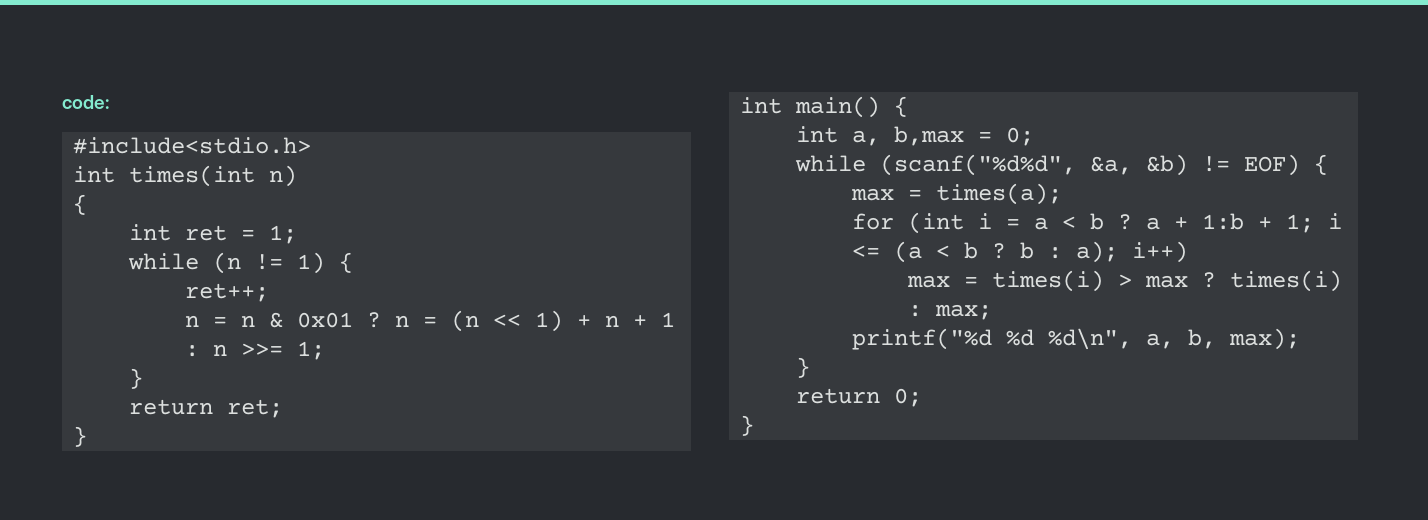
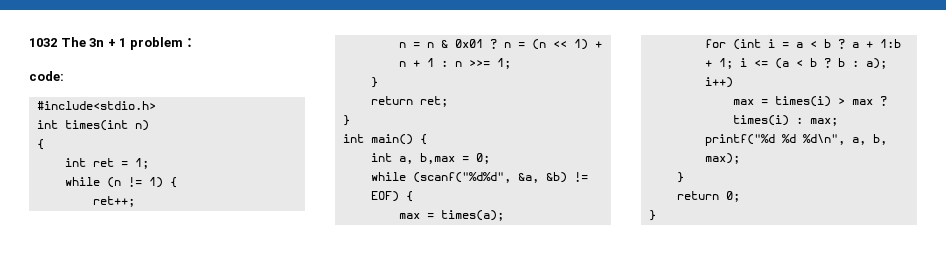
+ 1032 The 3n + 1 problem：

